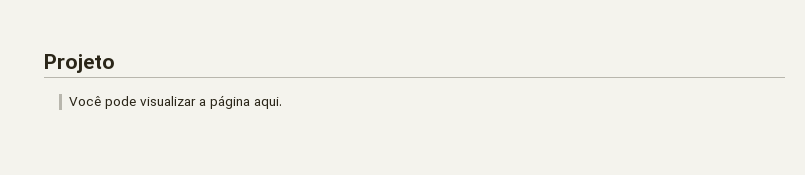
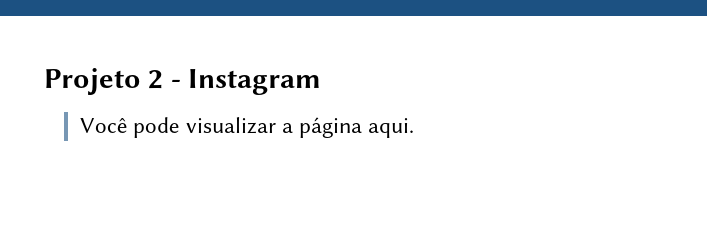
- Projeto
+ Projeto 2 - Instagram

